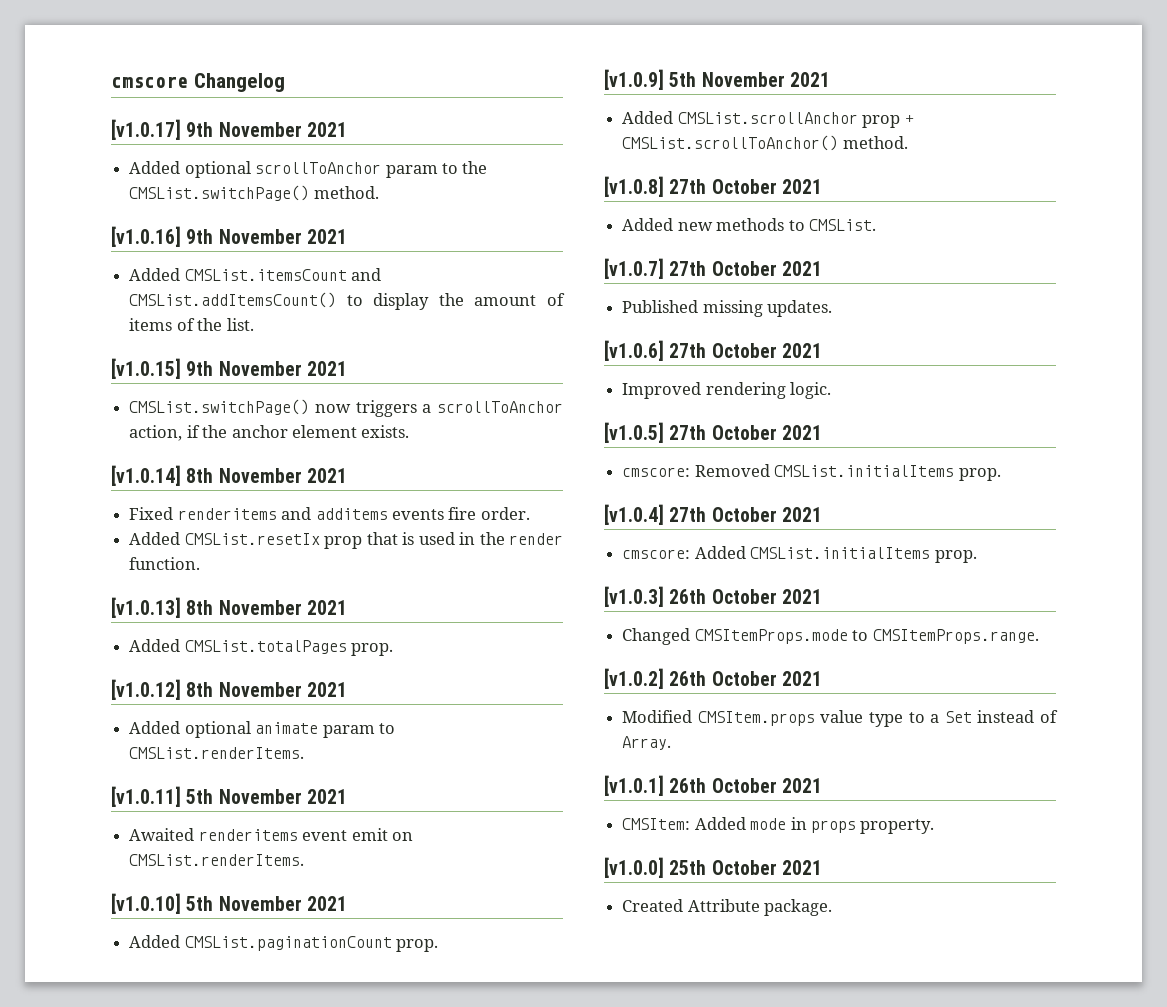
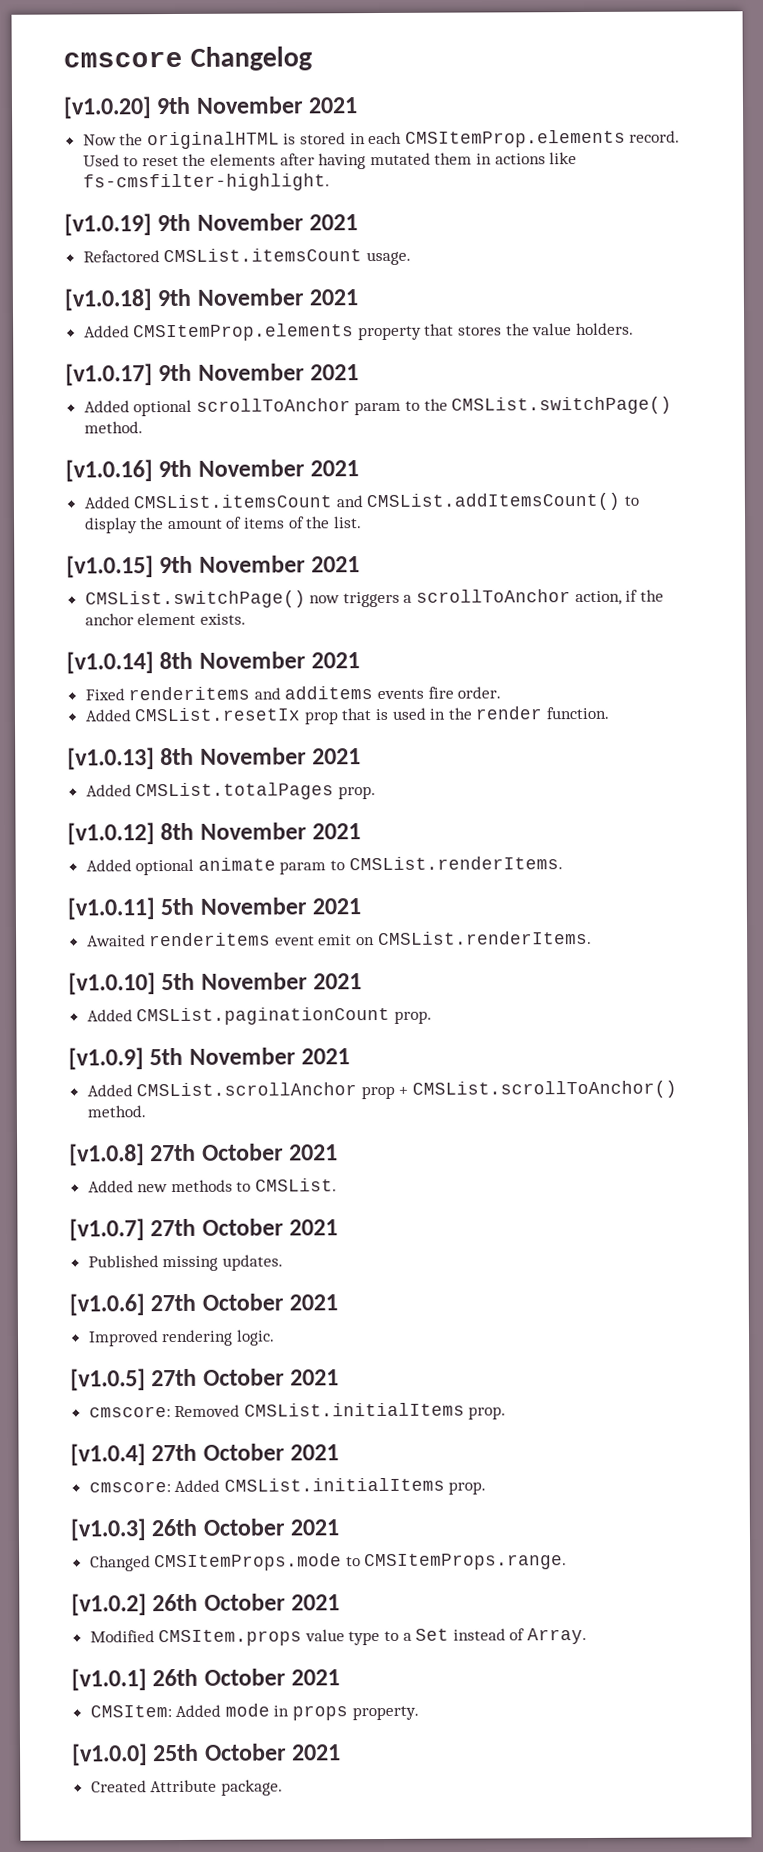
+ [v1.0.20] 9th November 2021
+ Now the originalHTML is stored in each CMSItemProp.elements record. Used to reset the elements after having mutated them in actions like fs-cmsfilter-highlight.
+ [v1.0.19] 9th November 2021
+ Refactored CMSList.itemsCount usage.
+ [v1.0.18] 9th November 2021
+ Added CMSItemProp.elements property that stores the value holders.

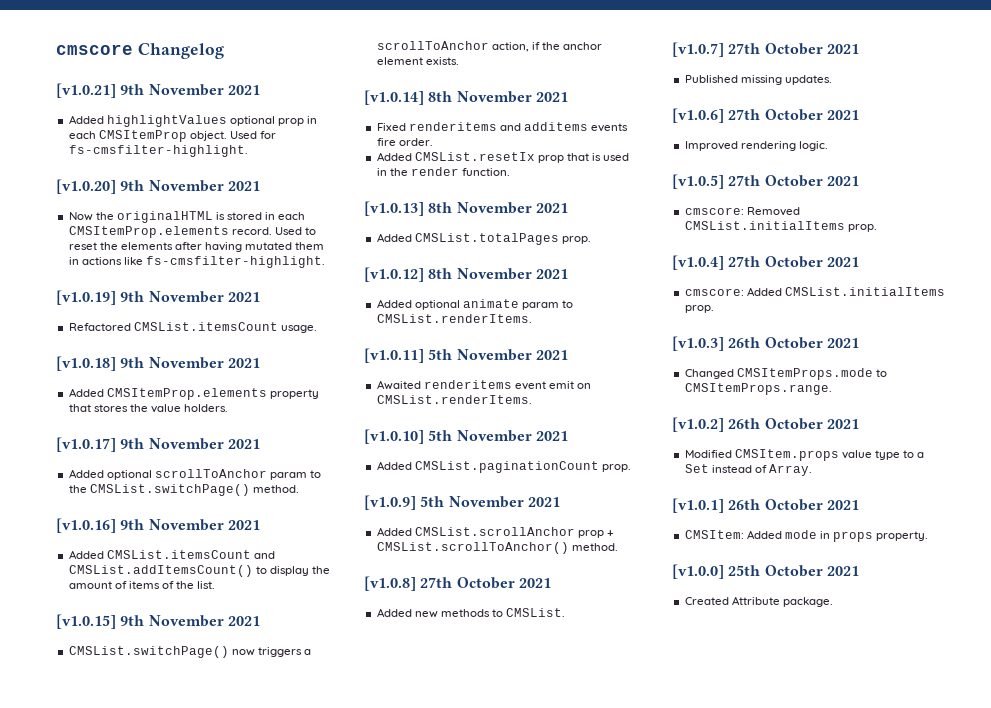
+ [v1.0.21] 9th November 2021
+ Added highlightValues optional prop in each CMSItemProp object. Used for fs-cmsfilter-highlight.

